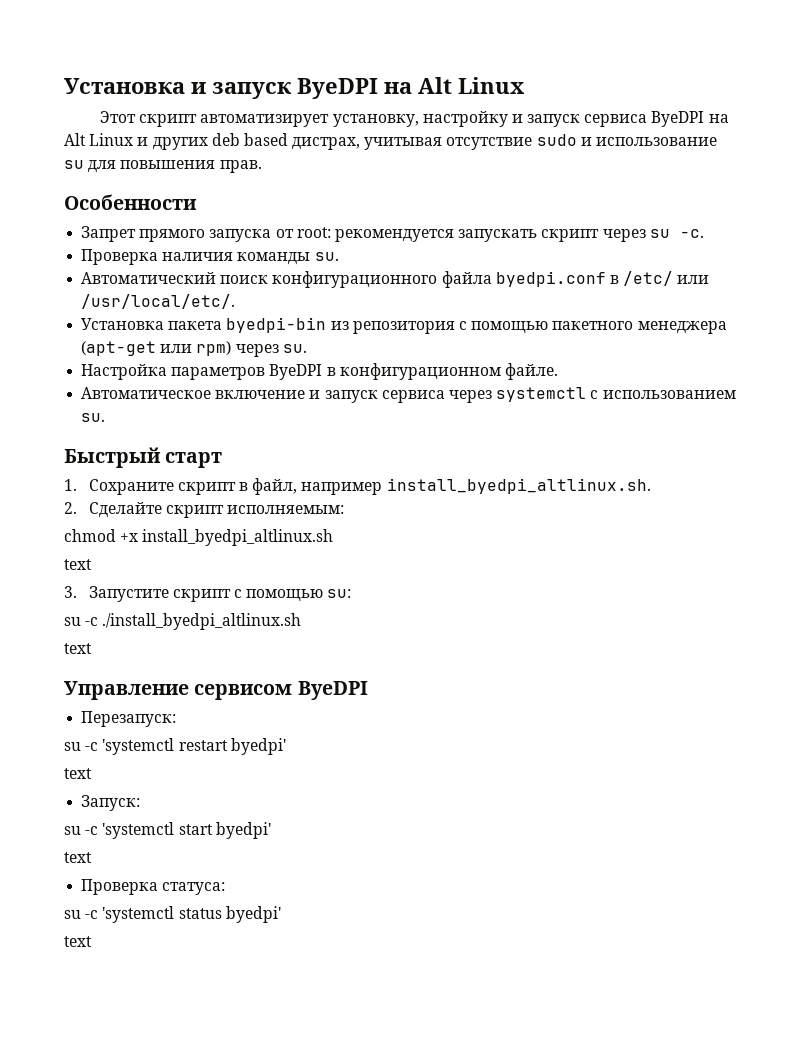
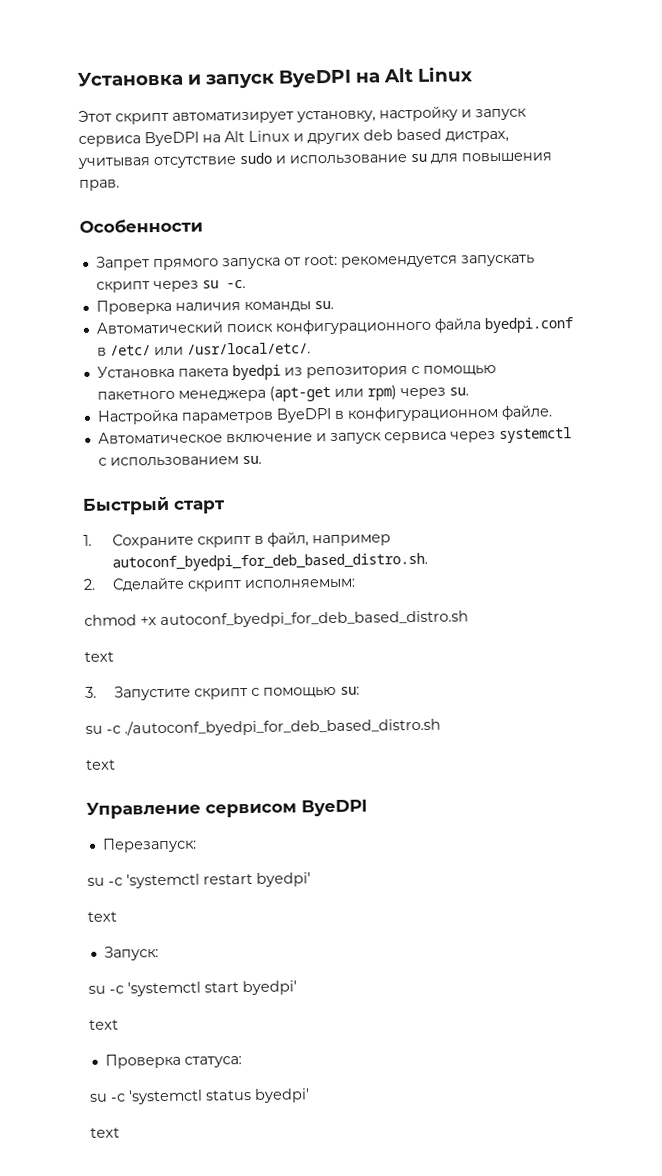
- Установка пакета byedpi-bin из репозитория с помощью пакетного менеджера (apt-get или rpm) через su.
+ Установка пакета byedpi из репозитория с помощью пакетного менеджера (apt-get или rpm) через su.
- 1. Сохраните скрипт в файл, например install_byedpi_altlinux.sh.
+ 1. Сохраните скрипт в файл, например autoconf_byedpi_for_deb_based_distro.sh.
- chmod +x install_byedpi_altlinux.sh
+ chmod +x autoconf_byedpi_for_deb_based_distro.sh
- su -c ./install_byedpi_altlinux.sh
+ su -c ./autoconf_byedpi_for_deb_based_distro.sh

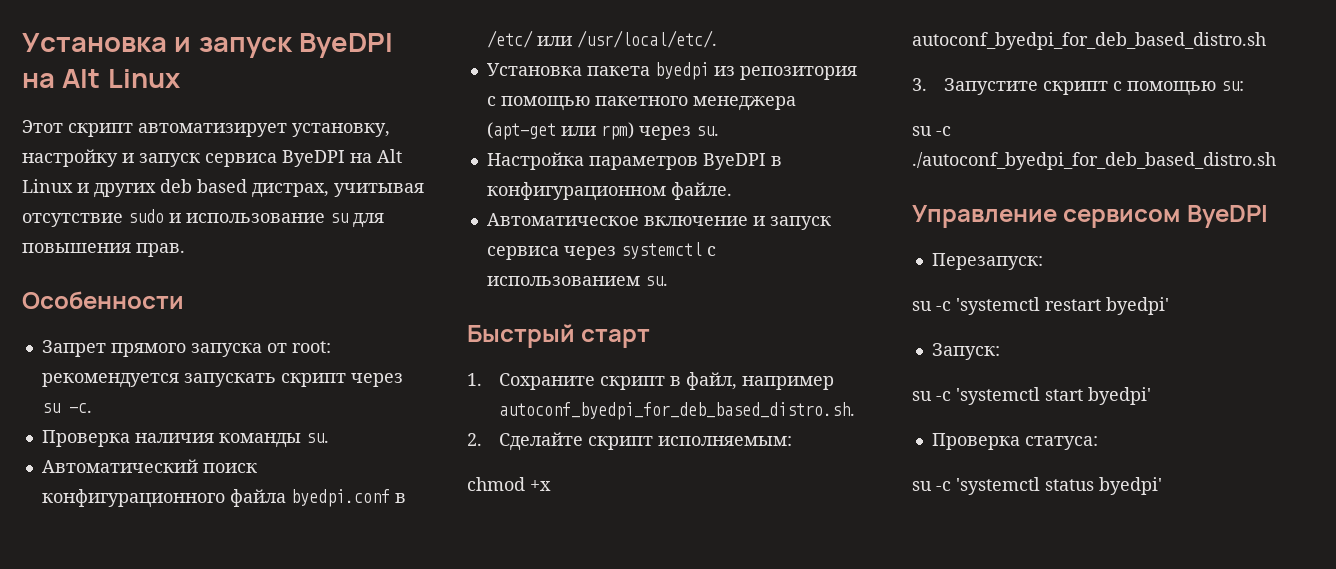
  chmod +x autoconf_byedpi_for_deb_based_distro.sh
- text
  su -c ./autoconf_byedpi_for_deb_based_distro.sh
- text
  su -c 'systemctl restart byedpi'
- text
  su -c 'systemctl start byedpi'
- text
  su -c 'systemctl status byedpi'
- text

